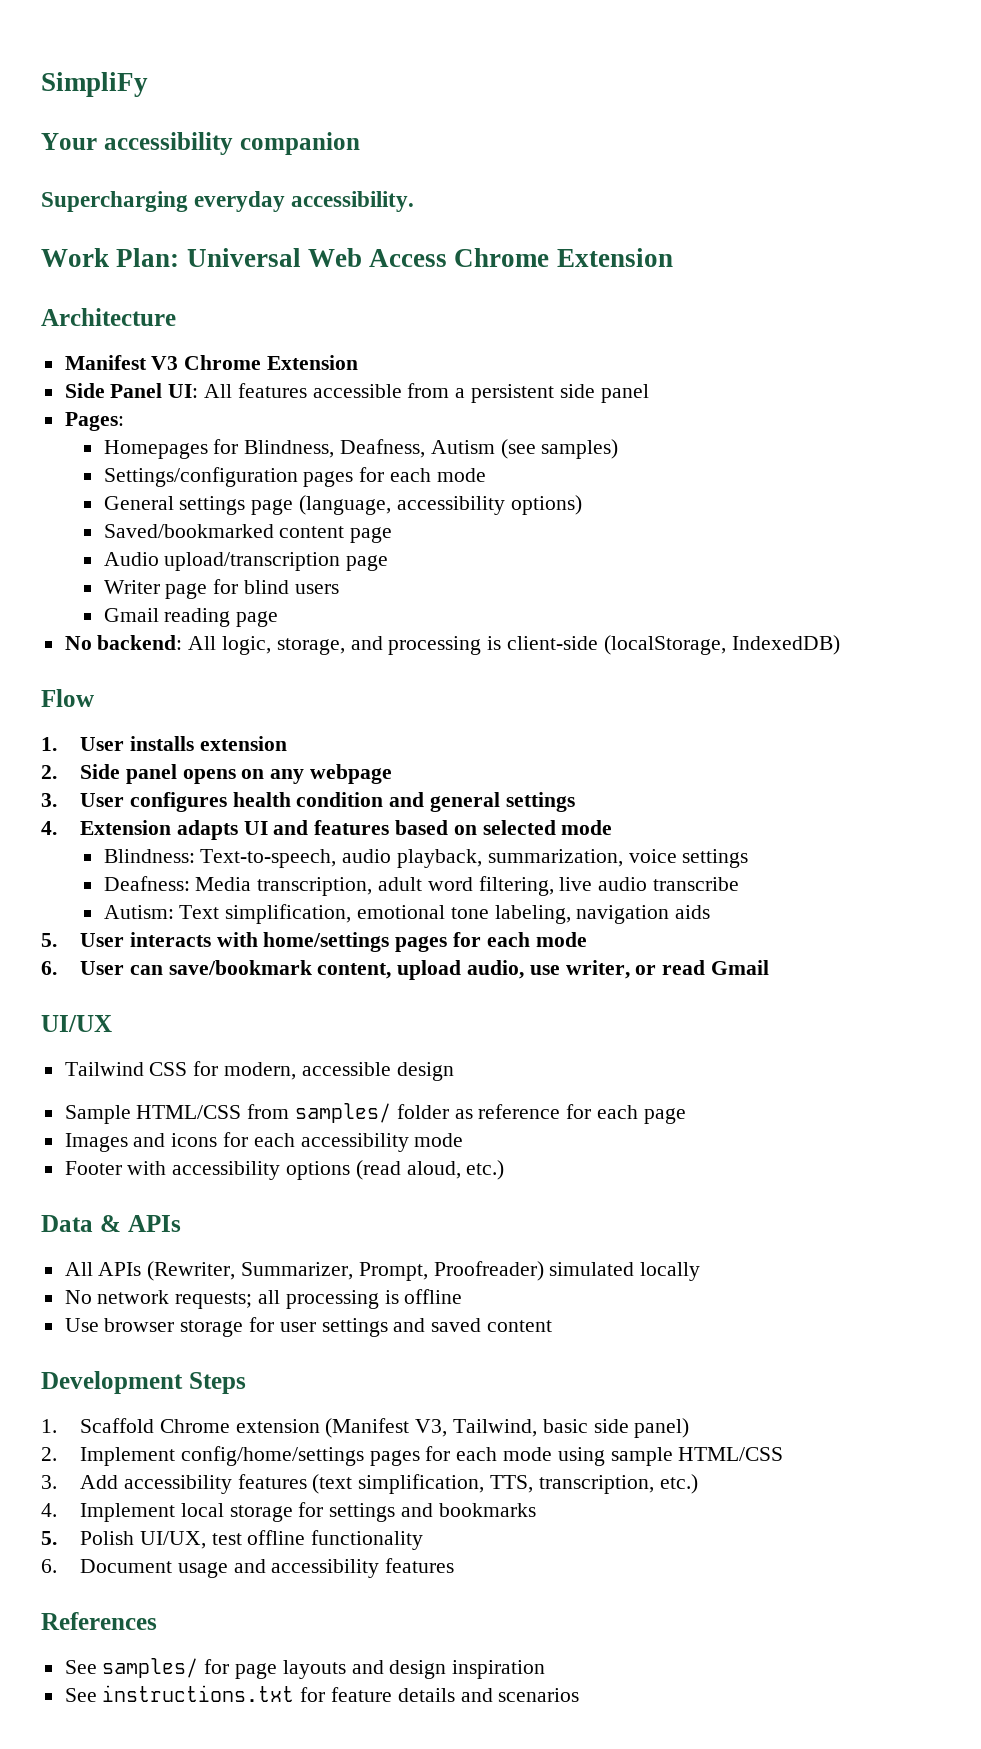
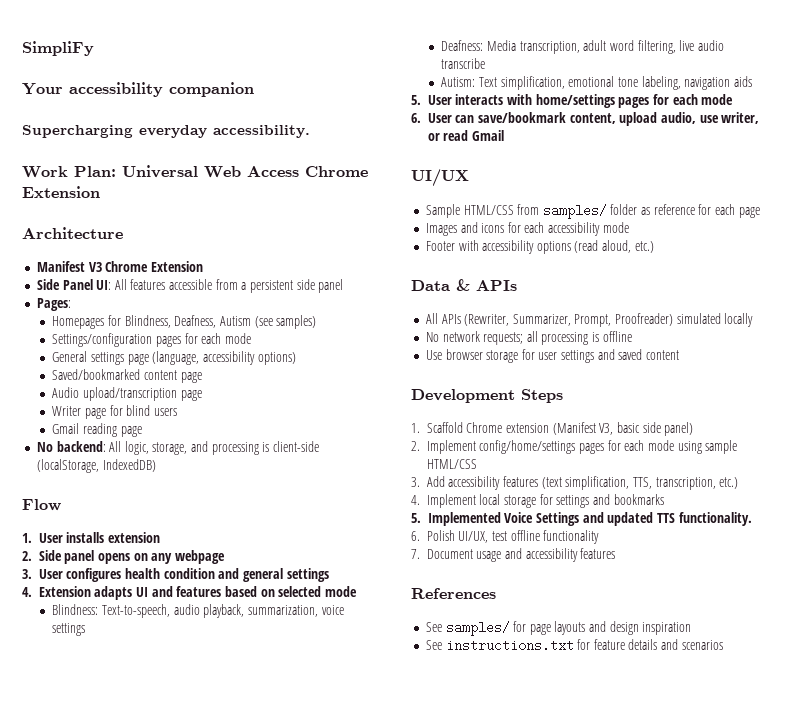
- Tailwind CSS for modern, accessible design
- 1. Scaffold Chrome extension (Manifest V3, Tailwind, basic side panel)
+ 1. Scaffold Chrome extension (Manifest V3, basic side panel)
- 5. Polish UI/UX, test offline functionality
+ 5. Implemented Voice Settings and updated TTS functionality.
+ 6. Polish UI/UX, test offline functionality
- 6. Document usage and accessibility features
+ 7. Document usage and accessibility features

